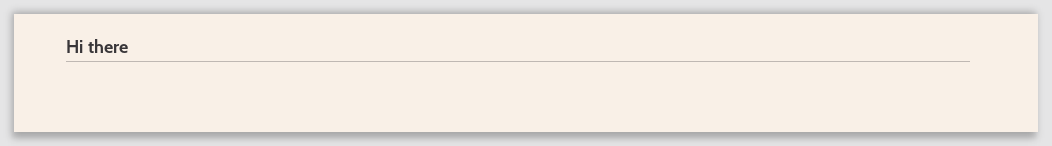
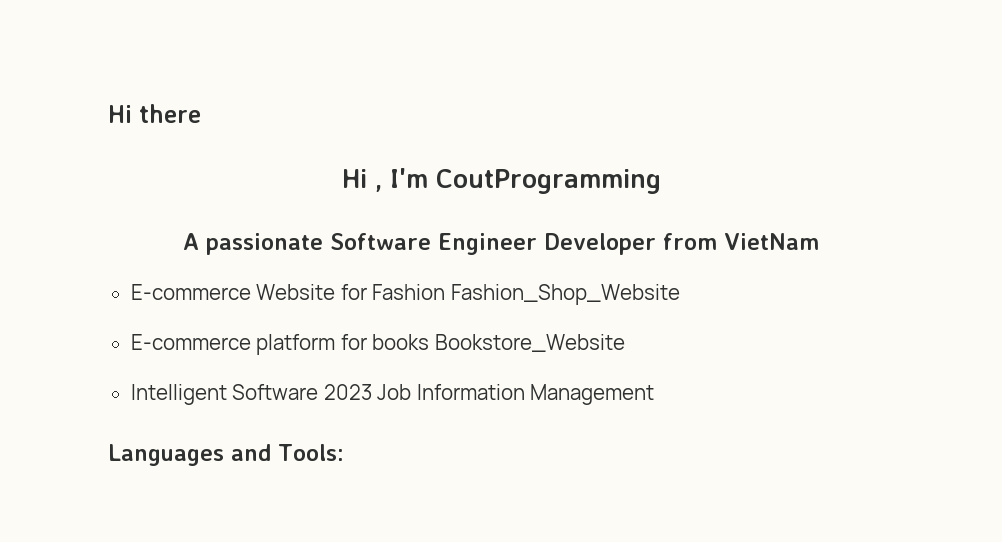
+ Hi , I'm CoutProgramming
+ A passionate Software Engineer Developer from VietNam
+ E-commerce Website for Fashion Fashion_Shop_Website
+ E-commerce platform for books Bookstore_Website
+ Intelligent Software 2023 Job Information Management
+ Languages and Tools:

